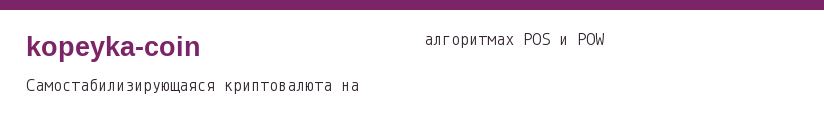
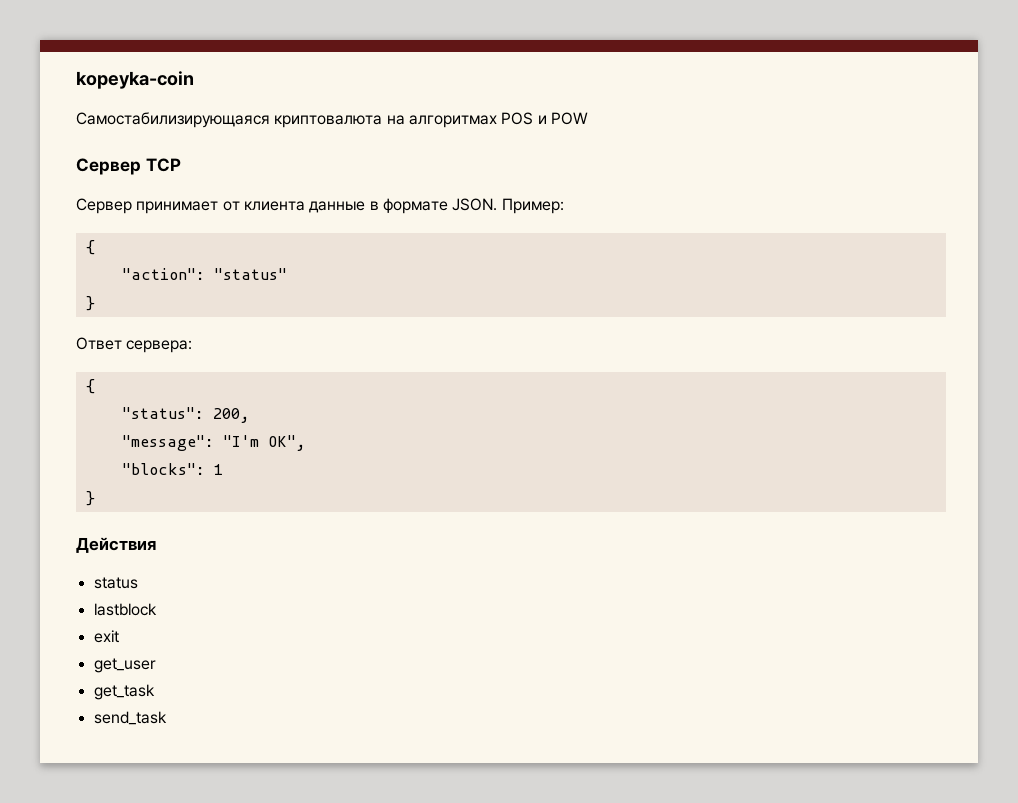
+ Сервер TCP
+ Сервер принимает от клиента данные в формате JSON. Пример:
+ {
+ "action": "status"
+ }
+ Ответ сервера:
+ {
+ "status": 200,
+ "message": "I'm OK",
+ "blocks": 1
+ }
+ Действия
+ status
+ lastblock
+ exit
+ get_user
+ get_task
+ send_task

